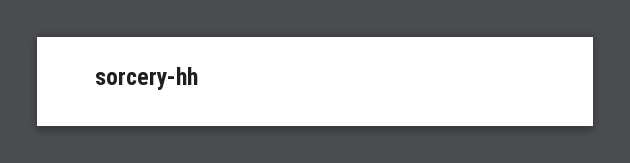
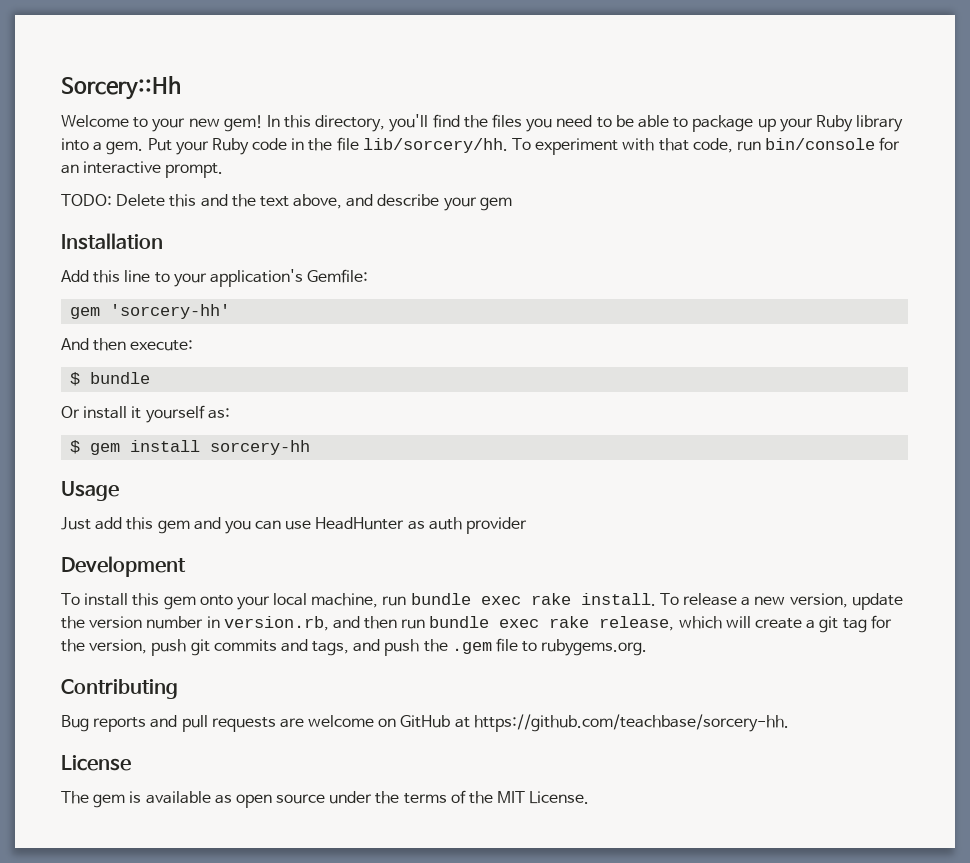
- sorcery-hh
+ Sorcery::Hh
+ Welcome to your new gem! In this directory, you'll find the files you need to be able to package up your Ruby library into a gem. Put your Ruby code in the file lib/sorcery/hh. To experiment with that code, run bin/console for an interactive prompt.
+ TODO: Delete this and the text above, and describe your gem
+ Installation
+ Add this line to your application's Gemfile:
+ gem 'sorcery-hh'
+ And then execute:
+ $ bundle
+ Or install it yourself as:
+ $ gem install sorcery-hh
+ Usage
+ Just add this gem and you can use HeadHunter as auth provider
+ Development
+ To install this gem onto your local machine, run bundle exec rake install. To release a new version, update the version number in version.rb, and then run bundle exec rake release, which will create a git tag for the version, push git commits and tags, and push the .gem file to rubygems.org.
+ Contributing
+ Bug reports and pull requests are welcome on GitHub at https://github.com/teachbase/sorcery-hh.
+ License
+ The gem is available as open source under the terms of the MIT License.

